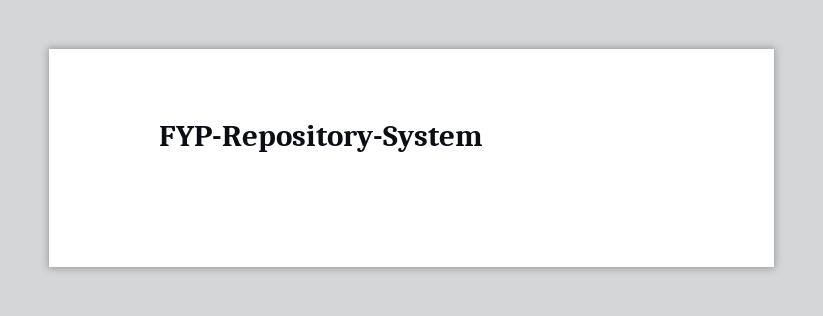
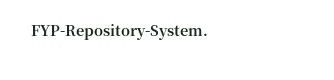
- FYP-Repository-System
+ FYP-Repository-System.

